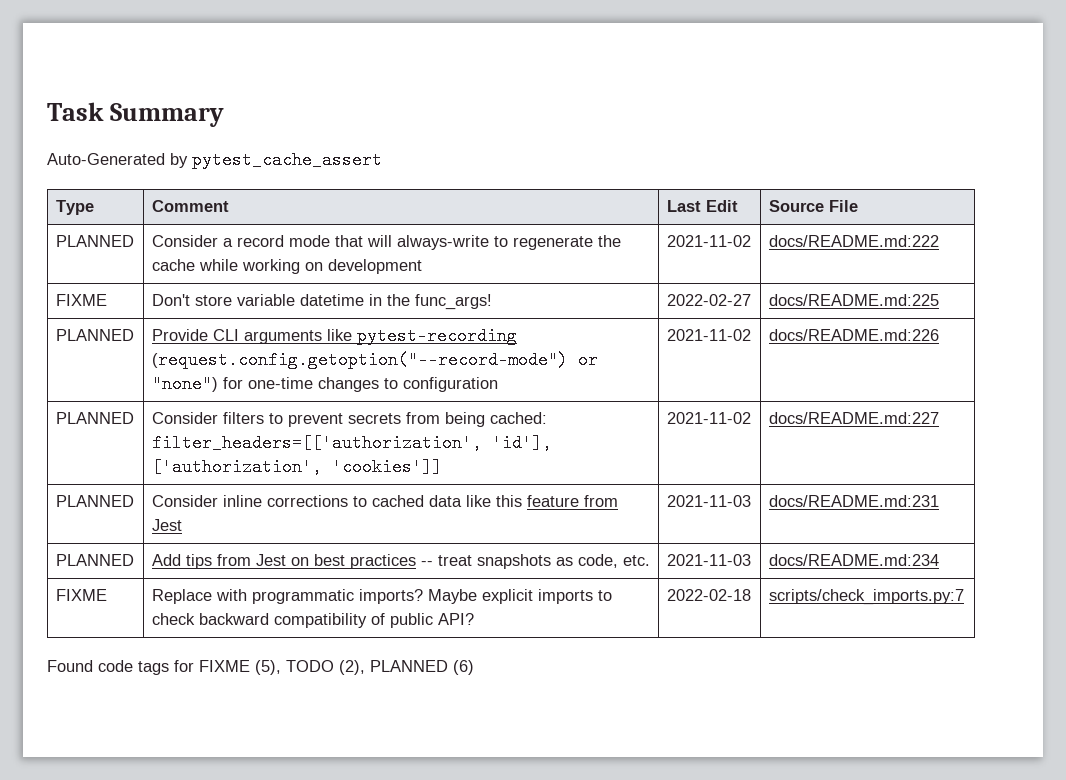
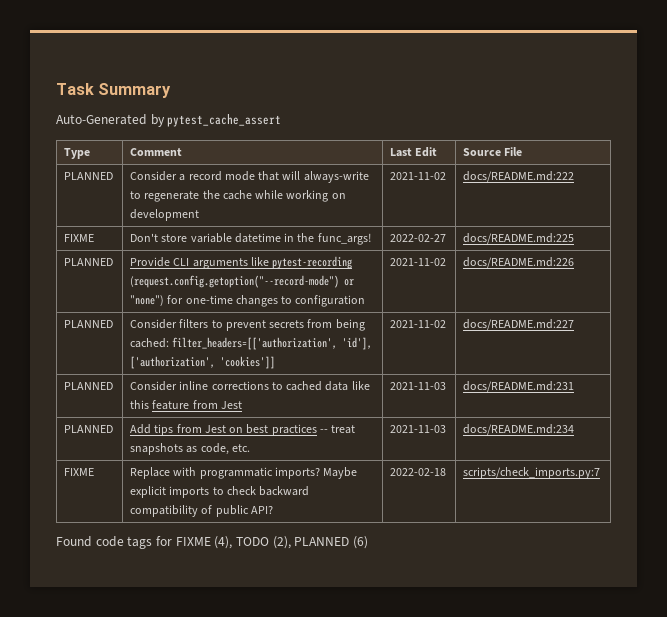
- Found code tags for FIXME (5), TODO (2), PLANNED (6)
+ Found code tags for FIXME (4), TODO (2), PLANNED (6)

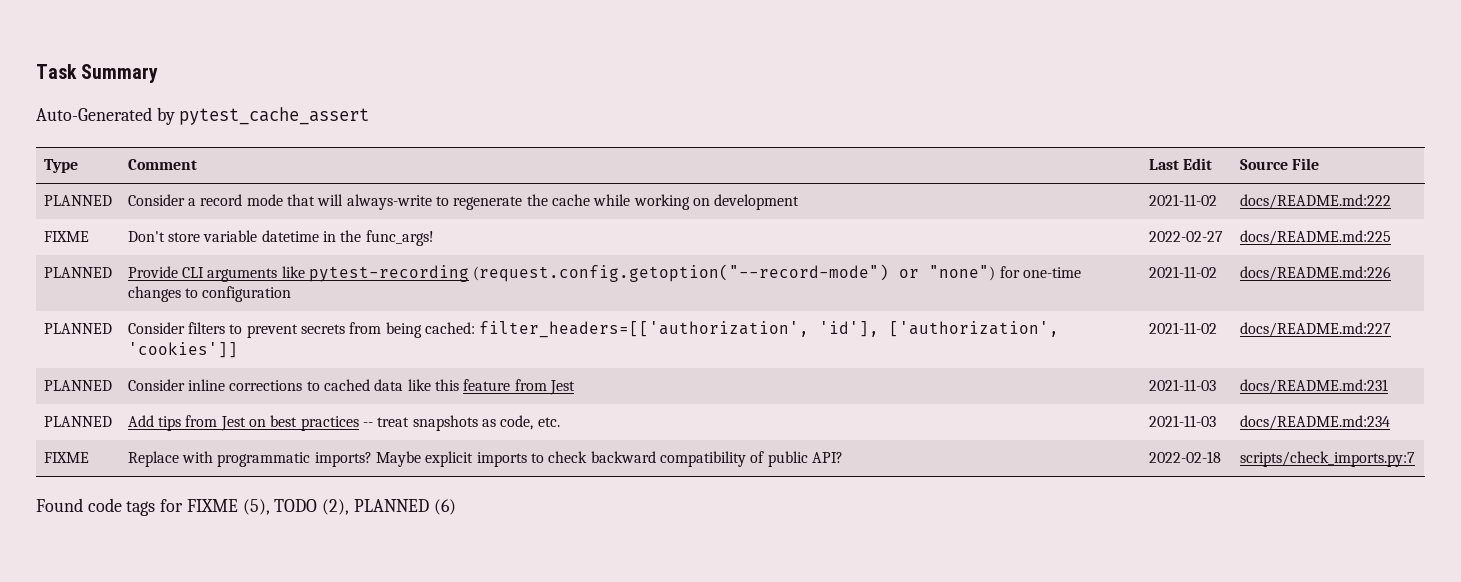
- Found code tags for FIXME (4), TODO (2), PLANNED (6)
+ Found code tags for FIXME (5), TODO (2), PLANNED (6)

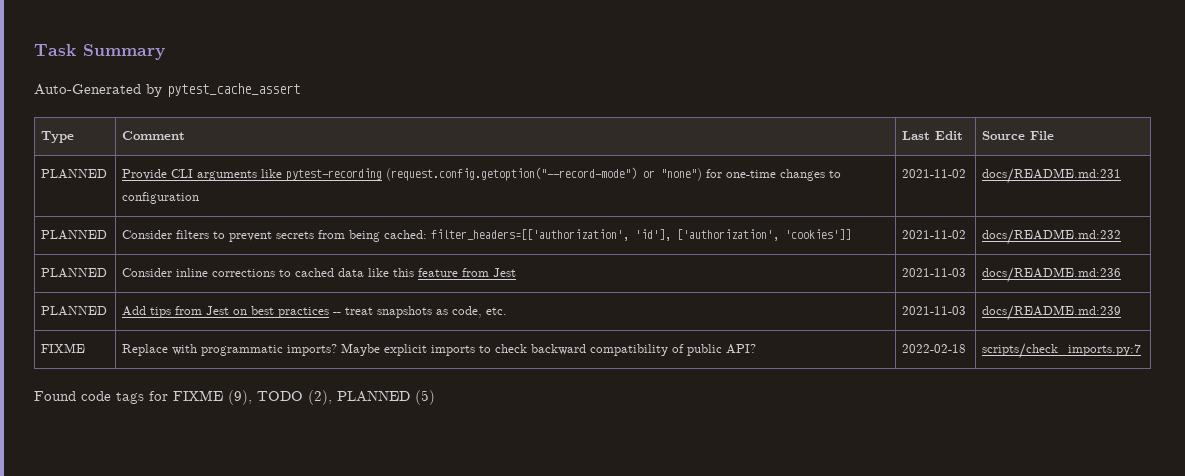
- PLANNED | Consider a record mode that will always-write to regenerate the cache while working on development | 2021-11-02 | docs/README.md:222
- FIXME | Don't store variable datetime in the func_args! | 2022-02-27 | docs/README.md:225
- PLANNED | Provide CLI arguments like pytest-recording (request.config.getoption("--record-mode") or "none") for one-time changes to configuration | 2021-11-02 | docs/README.md:226
+ PLANNED | Provide CLI arguments like pytest-recording (request.config.getoption("--record-mode") or "none") for one-time changes to configuration | 2021-11-02 | docs/README.md:231
- PLANNED | Consider filters to prevent secrets from being cached: filter_headers=[['authorization', 'id'], ['authorization', 'cookies']] | 2021-11-02 | docs/README.md:227
+ PLANNED | Consider filters to prevent secrets from being cached: filter_headers=[['authorization', 'id'], ['authorization', 'cookies']] | 2021-11-02 | docs/README.md:232
- PLANNED | Consider inline corrections to cached data like this feature from Jest | 2021-11-03 | docs/README.md:231
+ PLANNED | Consider inline corrections to cached data like this feature from Jest | 2021-11-03 | docs/README.md:236
- PLANNED | Add tips from Jest on best practices -- treat snapshots as code, etc. | 2021-11-03 | docs/README.md:234
+ PLANNED | Add tips from Jest on best practices -- treat snapshots as code, etc. | 2021-11-03 | docs/README.md:239
- Found code tags for FIXME (5), TODO (2), PLANNED (6)
+ Found code tags for FIXME (9), TODO (2), PLANNED (5)

